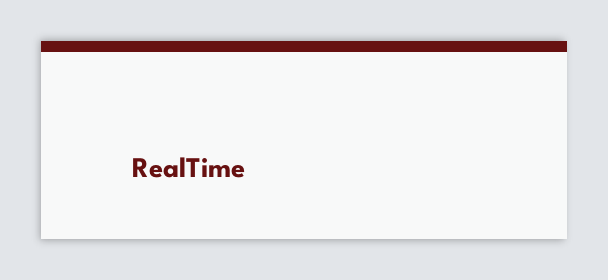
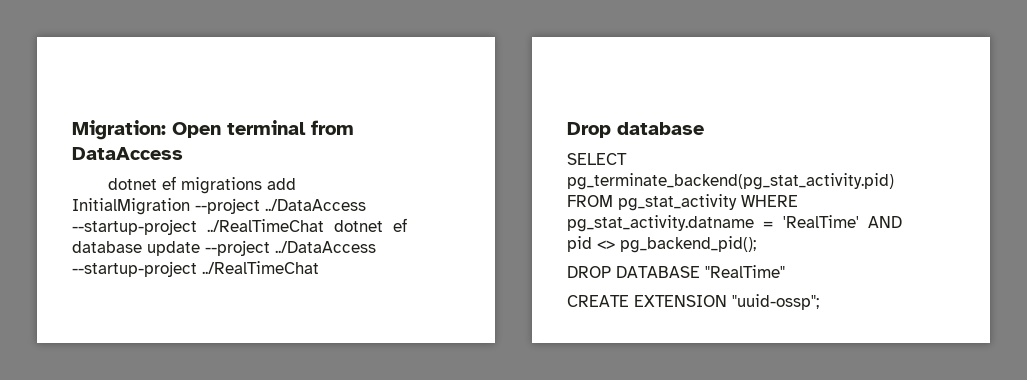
- RealTime
+ Migration: Open terminal from DataAccess
+ dotnet ef migrations add InitialMigration --project ../DataAccess --startup-project ../RealTimeChat dotnet ef database update --project ../DataAccess --startup-project ../RealTimeChat
+ Drop database
+ SELECT pg_terminate_backend(pg_stat_activity.pid) FROM pg_stat_activity WHERE pg_stat_activity.datname = 'RealTime' AND pid <> pg_backend_pid();
+ DROP DATABASE "RealTime"
+ CREATE EXTENSION "uuid-ossp";

